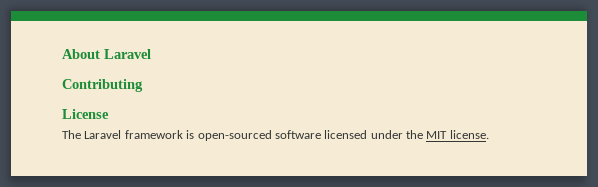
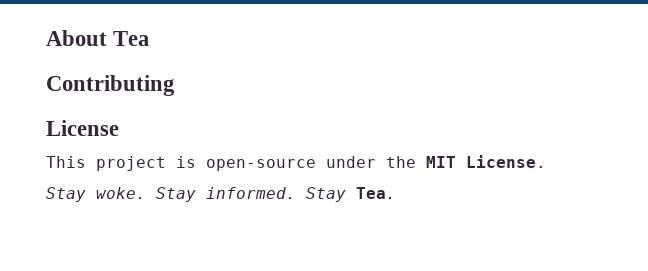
- About Laravel
+ About Tea
- The Laravel framework is open-sourced software licensed under the MIT license.
+ This project is open-source under the MIT License.
+ Stay woke. Stay informed. Stay Tea.

